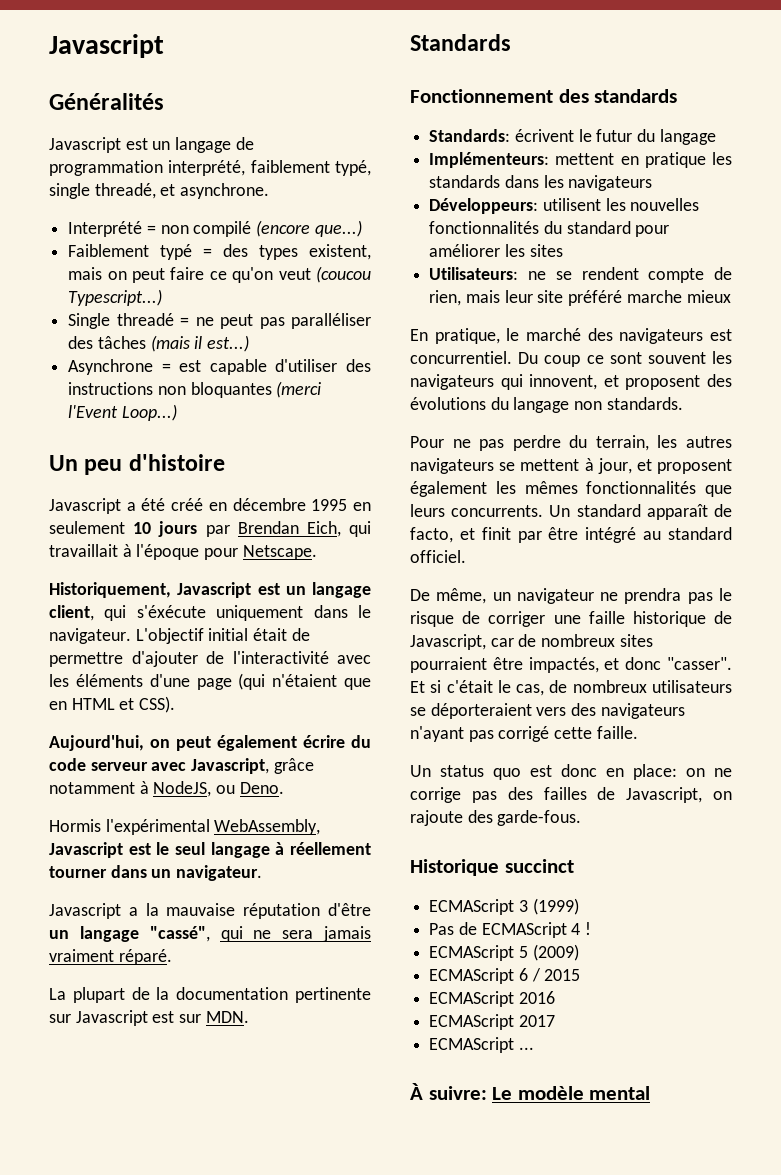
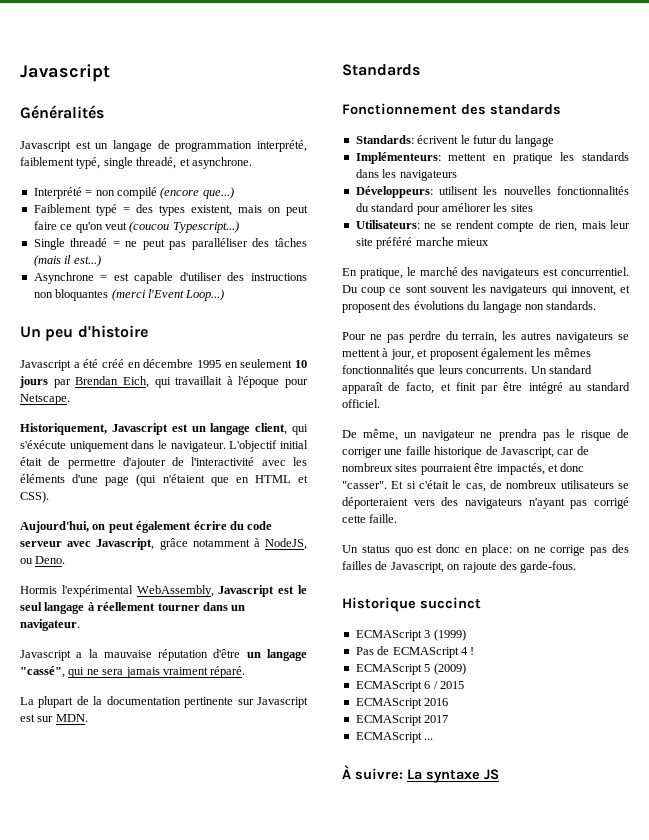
- À suivre: Le modèle mental
+ À suivre: La syntaxe JS

